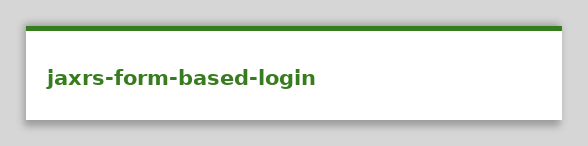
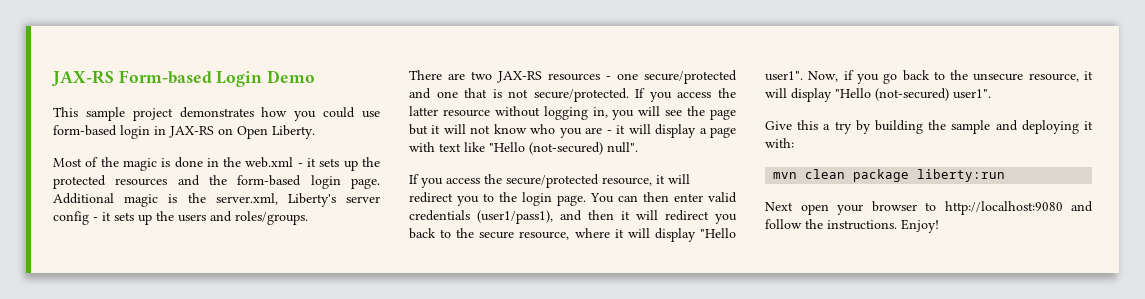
- jaxrs-form-based-login
+ JAX-RS Form-based Login Demo
+ This sample project demonstrates how you could use form-based login in JAX-RS on Open Liberty.
+ Most of the magic is done in the web.xml - it sets up the protected resources and the form-based login page. Additional magic is the server.xml, Liberty's server config - it sets up the users and roles/groups.
+ There are two JAX-RS resources - one secure/protected and one that is not secure/protected. If you access the latter resource without logging in, you will see the page but it will not know who you are - it will display a page with text like "Hello (not-secured) null".
+ If you access the secure/protected resource, it will redirect you to the login page. You can then enter valid credentials (user1/pass1), and then it will redirect you back to the secure resource, where it will display "Hello user1". Now, if you go back to the unsecure resource, it will display "Hello (not-secured) user1".
+ Give this a try by building the sample and deploying it with:
+ mvn clean package liberty:run
+ Next open your browser to http://localhost:9080 and follow the instructions. Enjoy!

